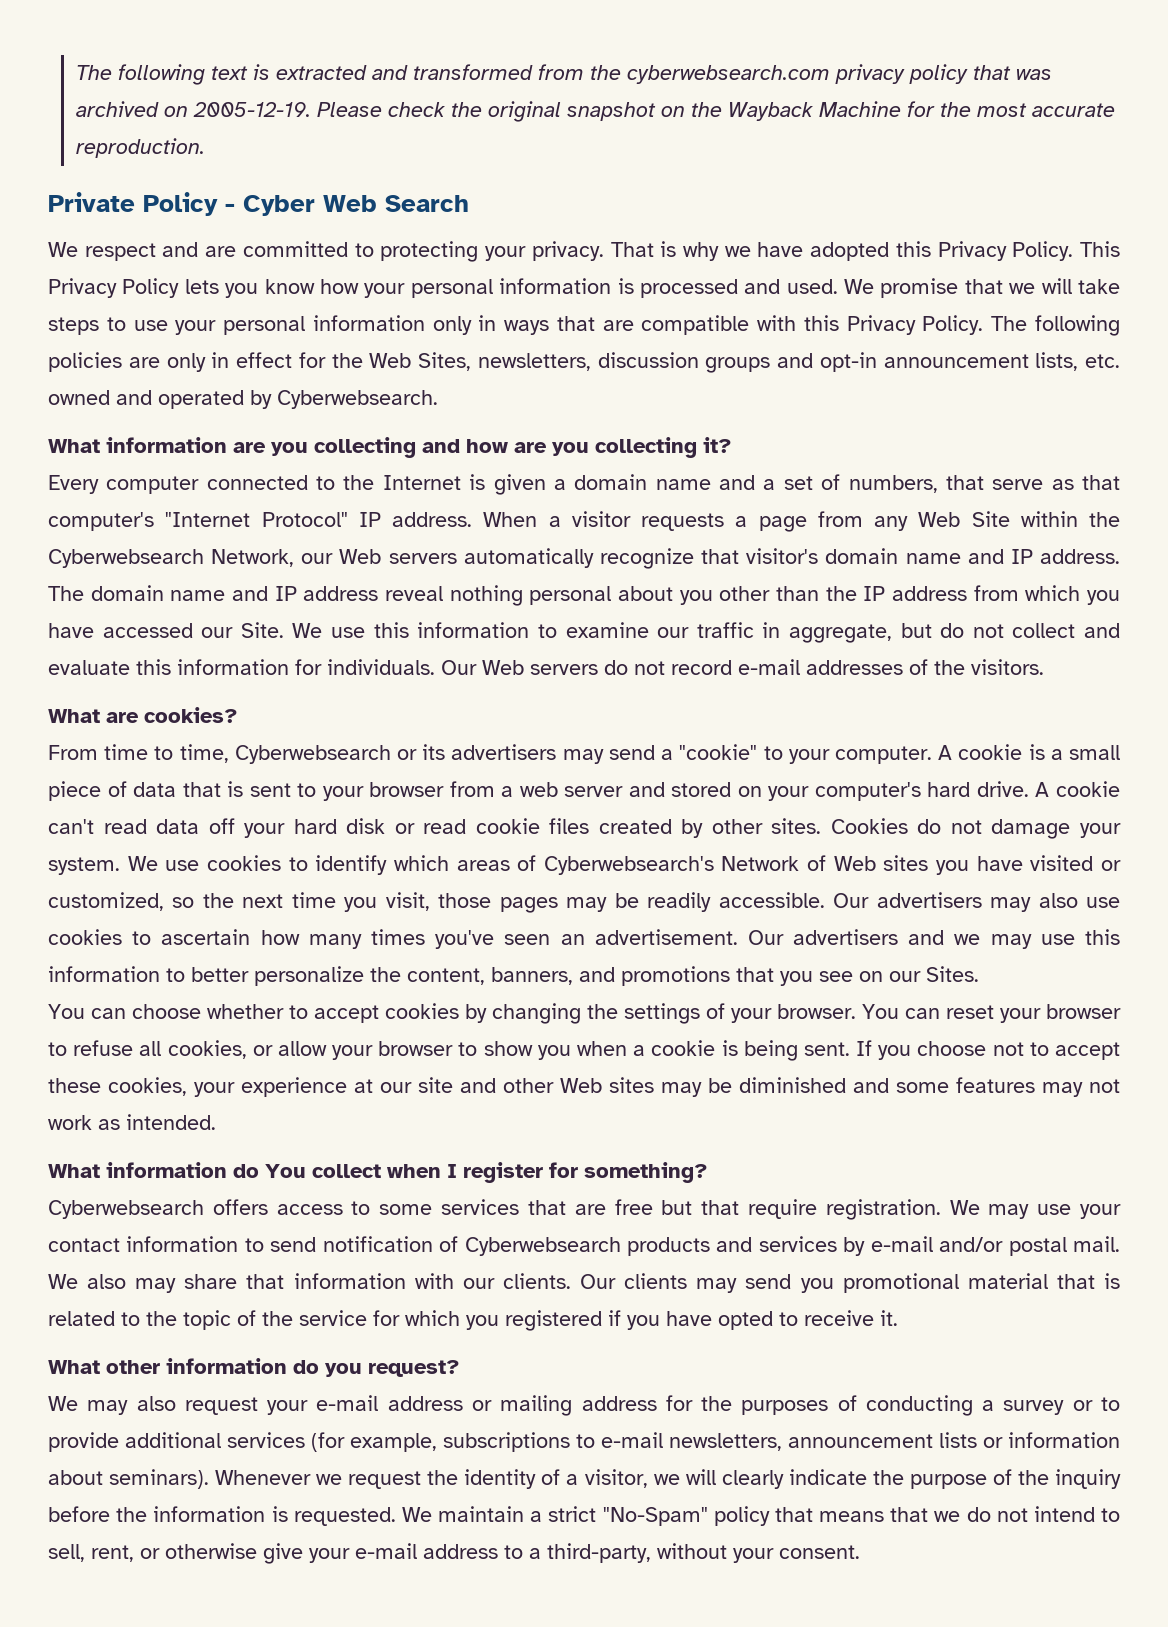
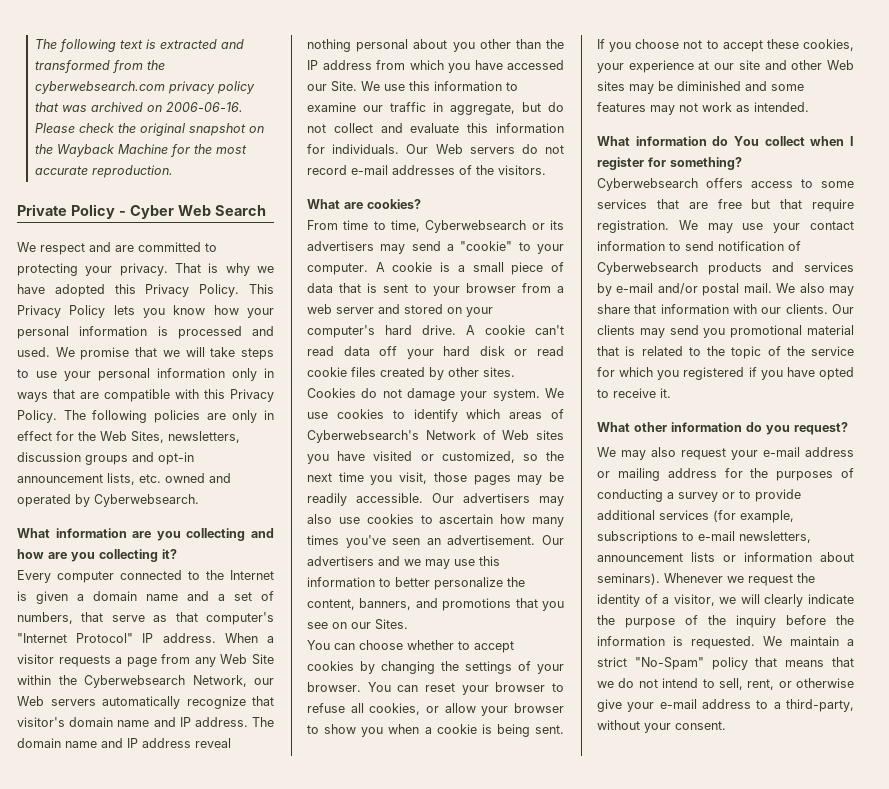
- The following text is extracted and transformed from the cyberwebsearch.com privacy policy that was archived on 2005-12-19.
+ The following text is extracted and transformed from the cyberwebsearch.com privacy policy that was archived on 2006-06-16.

